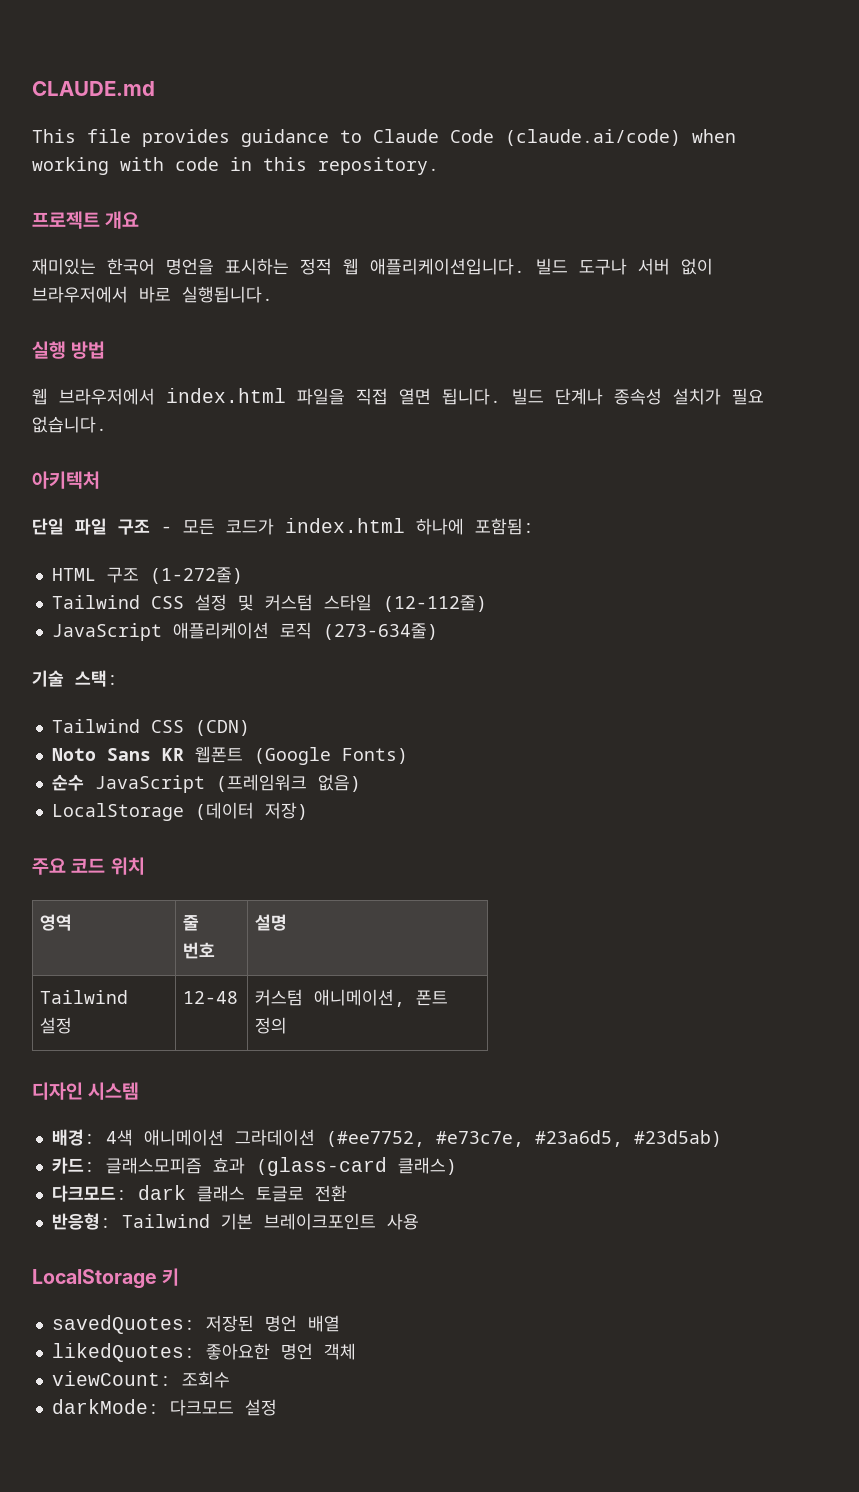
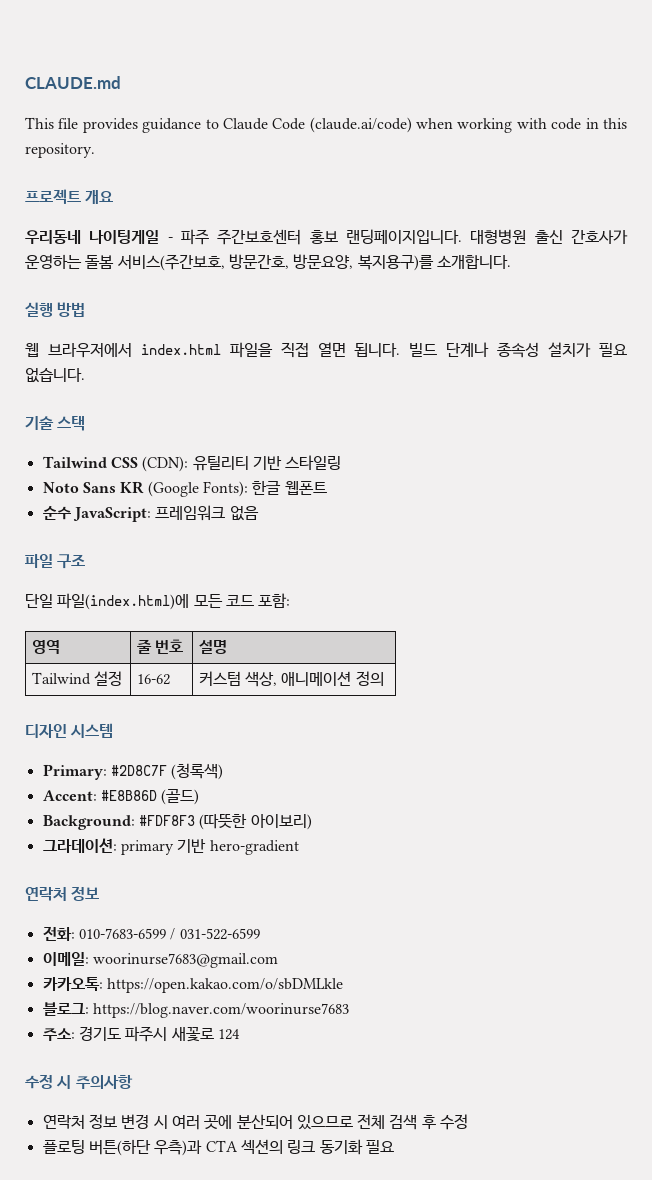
- 재미있는 한국어 명언을 표시하는 정적 웹 애플리케이션입니다. 빌드 도구나 서버 없이 브라우저에서 바로 실행됩니다.
+ 우리동네 나이팅게일 - 파주 주간보호센터 홍보 랜딩페이지입니다. 대형병원 출신 간호사가 운영하는 돌봄 서비스(주간보호, 방문간호, 방문요양, 복지용구)를 소개합니다.
- 아키텍처
- 단일 파일 구조 - 모든 코드가 index.html 하나에 포함됨:
- HTML 구조 (1-272줄)
- Tailwind CSS 설정 및 커스텀 스타일 (12-112줄)
- JavaScript 애플리케이션 로직 (273-634줄)
- 기술 스택:
- Tailwind CSS (CDN)
+ 기술 스택
+ Tailwind CSS (CDN): 유틸리티 기반 스타일링
- Noto Sans KR 웹폰트 (Google Fonts)
+ Noto Sans KR (Google Fonts): 한글 웹폰트
- 순수 JavaScript (프레임워크 없음)
- LocalStorage (데이터 저장)
- 주요 코드 위치
+ 순수 JavaScript: 프레임워크 없음
+ 파일 구조
+ 단일 파일(index.html)에 모든 코드 포함:
- Tailwind 설정 | 12-48 | 커스텀 애니메이션, 폰트 정의
+ Tailwind 설정 | 16-62 | 커스텀 색상, 애니메이션 정의
- 배경: 4색 애니메이션 그라데이션 (#ee7752, #e73c7e, #23a6d5, #23d5ab)
- 카드: 글래스모피즘 효과 (glass-card 클래스)
- 다크모드: dark 클래스 토글로 전환
- 반응형: Tailwind 기본 브레이크포인트 사용
- LocalStorage 키
- savedQuotes: 저장된 명언 배열
- likedQuotes: 좋아요한 명언 객체
- viewCount: 조회수
- darkMode: 다크모드 설정
+ Primary: #2D8C7F (청록색)
+ Accent: #E8B86D (골드)
+ Background: #FDF8F3 (따뜻한 아이보리)
+ 그라데이션: primary 기반 hero-gradient
+ 연락처 정보
+ 전화: 010-7683-6599 / 031-522-6599
+ 이메일: woorinurse7683@gmail.com
+ 카카오톡: https://open.kakao.com/o/sbDMLkle
+ 블로그: https://blog.naver.com/woorinurse7683
+ 주소: 경기도 파주시 새꽃로 124
+ 수정 시 주의사항
+ 연락처 정보 변경 시 여러 곳에 분산되어 있으므로 전체 검색 후 수정
+ 플로팅 버튼(하단 우측)과 CTA 섹션의 링크 동기화 필요

